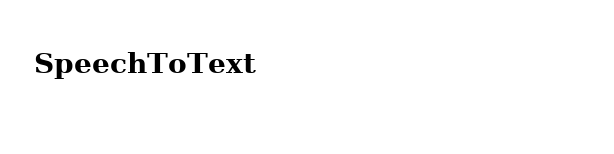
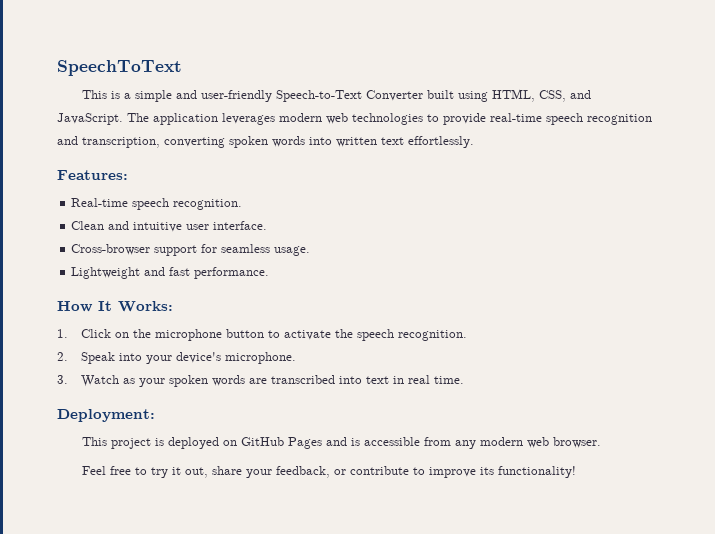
+ This is a simple and user-friendly Speech-to-Text Converter built using HTML, CSS, and JavaScript. The application leverages modern web technologies to provide real-time speech recognition and transcription, converting spoken words into written text effortlessly.
+ Features:
+ Real-time speech recognition.
+ Clean and intuitive user interface.
+ Cross-browser support for seamless usage.
+ Lightweight and fast performance.
+ How It Works:
+ 1. Click on the microphone button to activate the speech recognition.
+ 2. Speak into your device's microphone.
+ 3. Watch as your spoken words are transcribed into text in real time.
+ Deployment:
+ This project is deployed on GitHub Pages and is accessible from any modern web browser.
+ Feel free to try it out, share your feedback, or contribute to improve its functionality!

